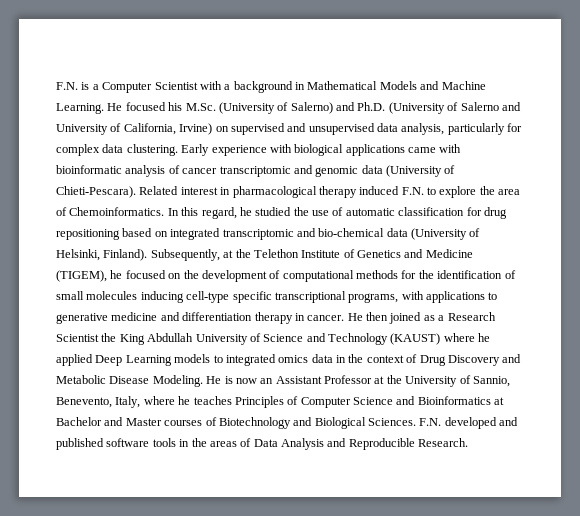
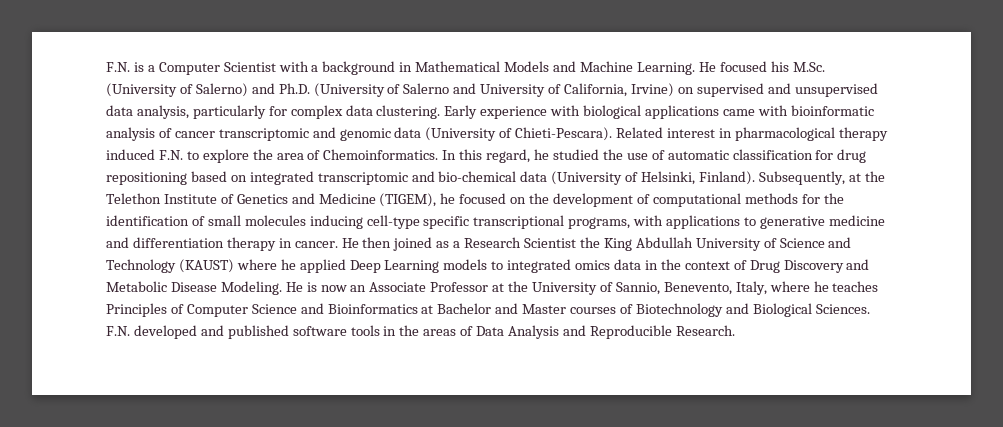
- He is now an Assistant Professor at the University of Sannio, Benevento, Italy, where he teaches Principles of Computer Science and Bioinformatics at Bachelor and Master courses of Biotechnology and Biological Sciences.
+ He is now an Associate Professor at the University of Sannio, Benevento, Italy, where he teaches Principles of Computer Science and Bioinformatics at Bachelor and Master courses of Biotechnology and Biological Sciences.

